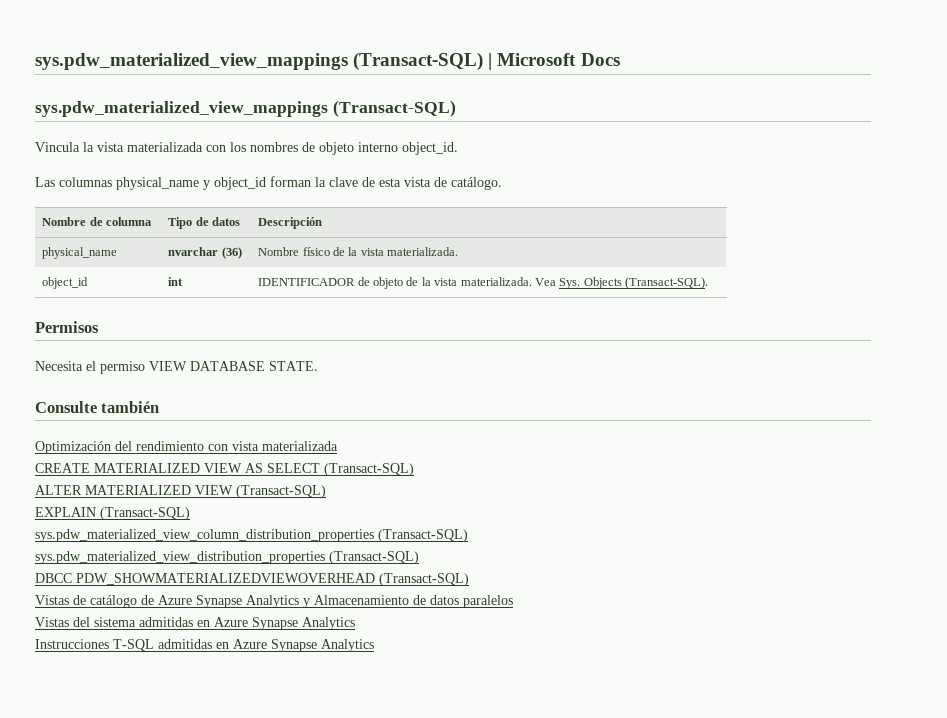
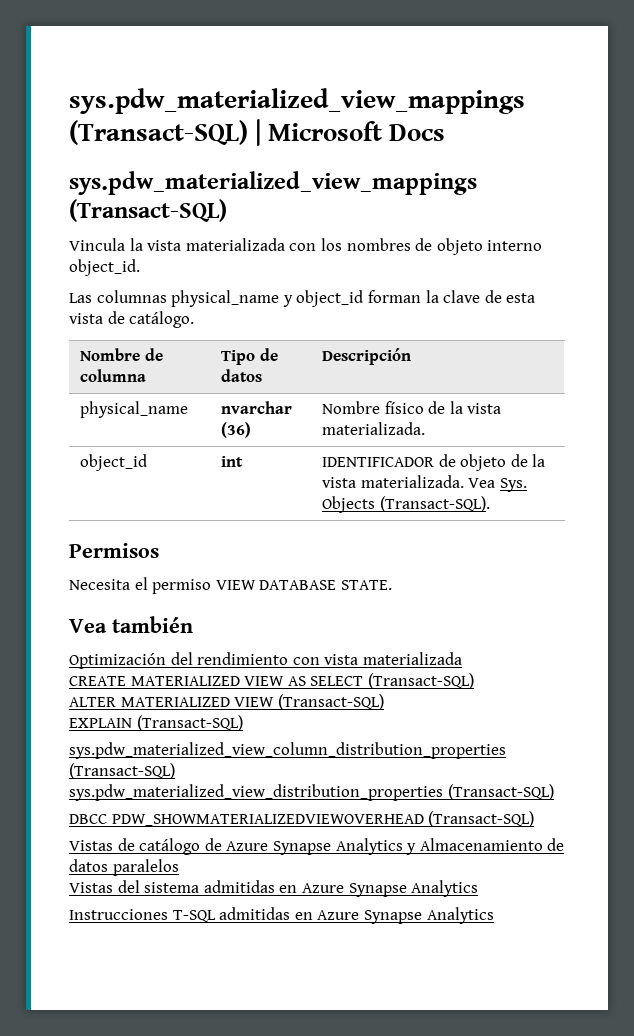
- Consulte también
+ Vea también

